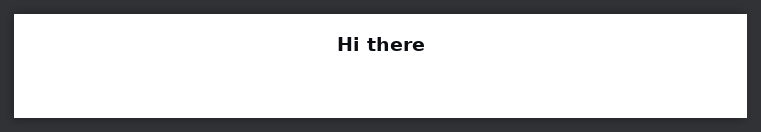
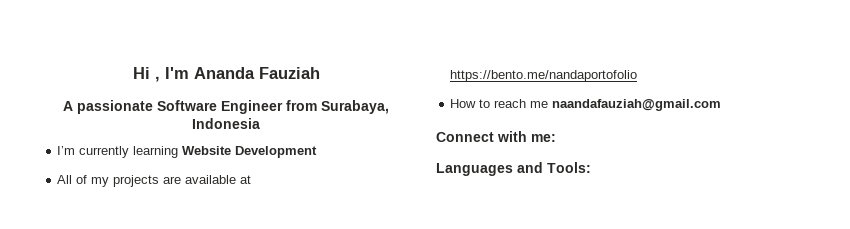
- Hi there
+ Hi , I'm Ananda Fauziah
+ A passionate Software Engineer from Surabaya, Indonesia
+ I’m currently learning Website Development
+ All of my projects are available at https://bento.me/nandaportofolio
+ How to reach me naandafauziah@gmail.com
+ Connect with me:
+ Languages and Tools:

